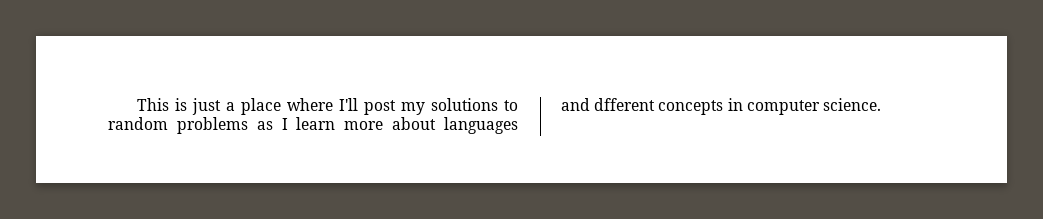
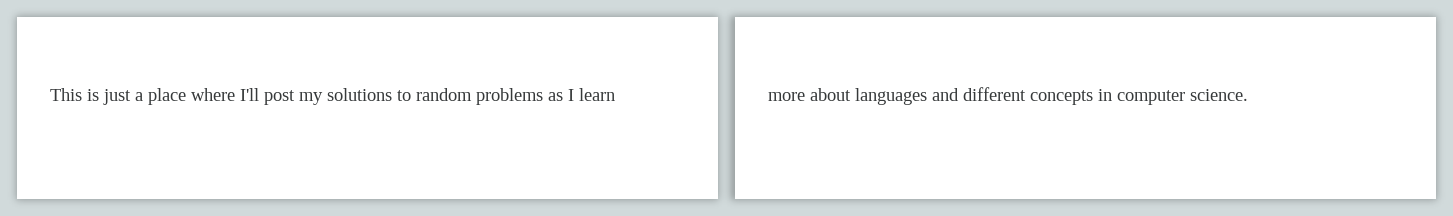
- This is just a place where I'll post my solutions to random problems as I learn more about languages and dfferent concepts in computer science.
+ This is just a place where I'll post my solutions to random problems as I learn more about languages and different concepts in computer science.

